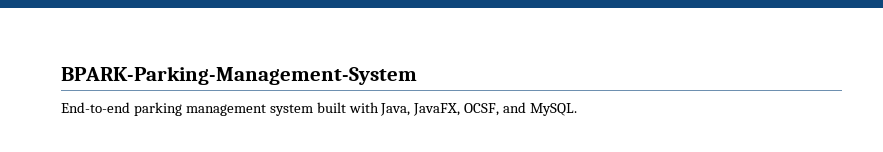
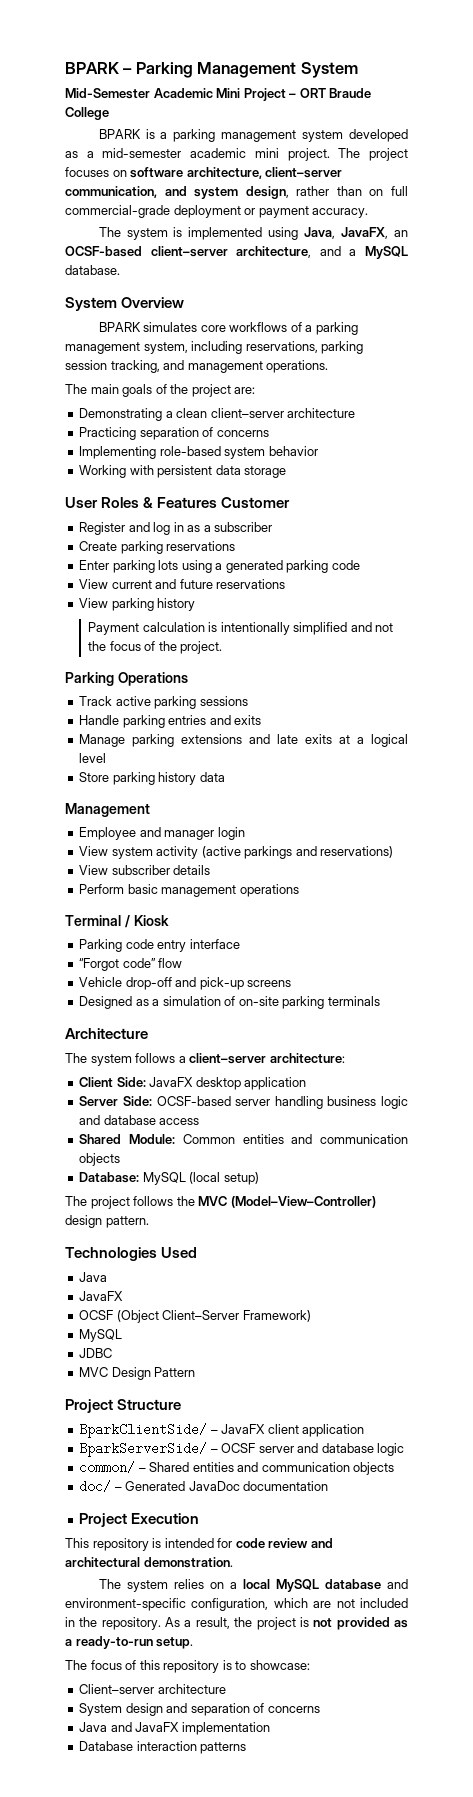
- BPARK-Parking-Management-System
- End-to-end parking management system built with Java, JavaFX, OCSF, and MySQL.
+ BPARK – Parking Management System
+ Mid-Semester Academic Mini Project – ORT Braude College
+ BPARK is a parking management system developed as a mid-semester academic mini project. The project focuses on software architecture, client–server communication, and system design, rather than on full commercial-grade deployment or payment accuracy.
+ The system is implemented using Java, JavaFX, an OCSF-based client–server architecture, and a MySQL database.
+ System Overview
+ BPARK simulates core workflows of a parking management system, including reservations, parking session tracking, and management operations.
+ The main goals of the project are:
+ Demonstrating a clean client–server architecture
+ Practicing separation of concerns
+ Implementing role-based system behavior
+ Working with persistent data storage
+ User Roles & Features Customer
+ Register and log in as a subscriber
+ Create parking reservations
+ Enter parking lots using a generated parking code
+ View current and future reservations
+ View parking history
+ Payment calculation is intentionally simplified and not the focus of the project.
+ Parking Operations
+ Track active parking sessions
+ Handle parking entries and exits
+ Manage parking extensions and late exits at a logical level
+ Store parking history data
+ Management
+ Employee and manager login
+ View system activity (active parkings and reservations)
+ View subscriber details
+ Perform basic management operations
+ Terminal / Kiosk
+ Parking code entry interface
+ “Forgot code” flow
+ Vehicle drop-off and pick-up screens
+ Designed as a simulation of on-site parking terminals
+ Architecture
+ The system follows a client–server architecture:
+ Client Side: JavaFX desktop application
+ Server Side: OCSF-based server handling business logic and database access
+ Shared Module: Common entities and communication objects
+ Database: MySQL (local setup)
+ The project follows the MVC (Model–View–Controller) design pattern.
+ Technologies Used
+ Java
+ JavaFX
+ OCSF (Object Client–Server Framework)
+ MySQL
+ JDBC
+ MVC Design Pattern
+ Project Structure
+ BparkClientSide/ – JavaFX client application
+ BparkServerSide/ – OCSF server and database logic
+ common/ – Shared entities and communication objects
+ doc/ – Generated JavaDoc documentation
+ Project Execution
+ This repository is intended for code review and architectural demonstration.
+ The system relies on a local MySQL database and environment-specific configuration, which are not included in the repository. As a result, the project is not provided as a ready-to-run setup.
+ The focus of this repository is to showcase:
+ Client–server architecture
+ System design and separation of concerns
+ Java and JavaFX implementation
+ Database interaction patterns

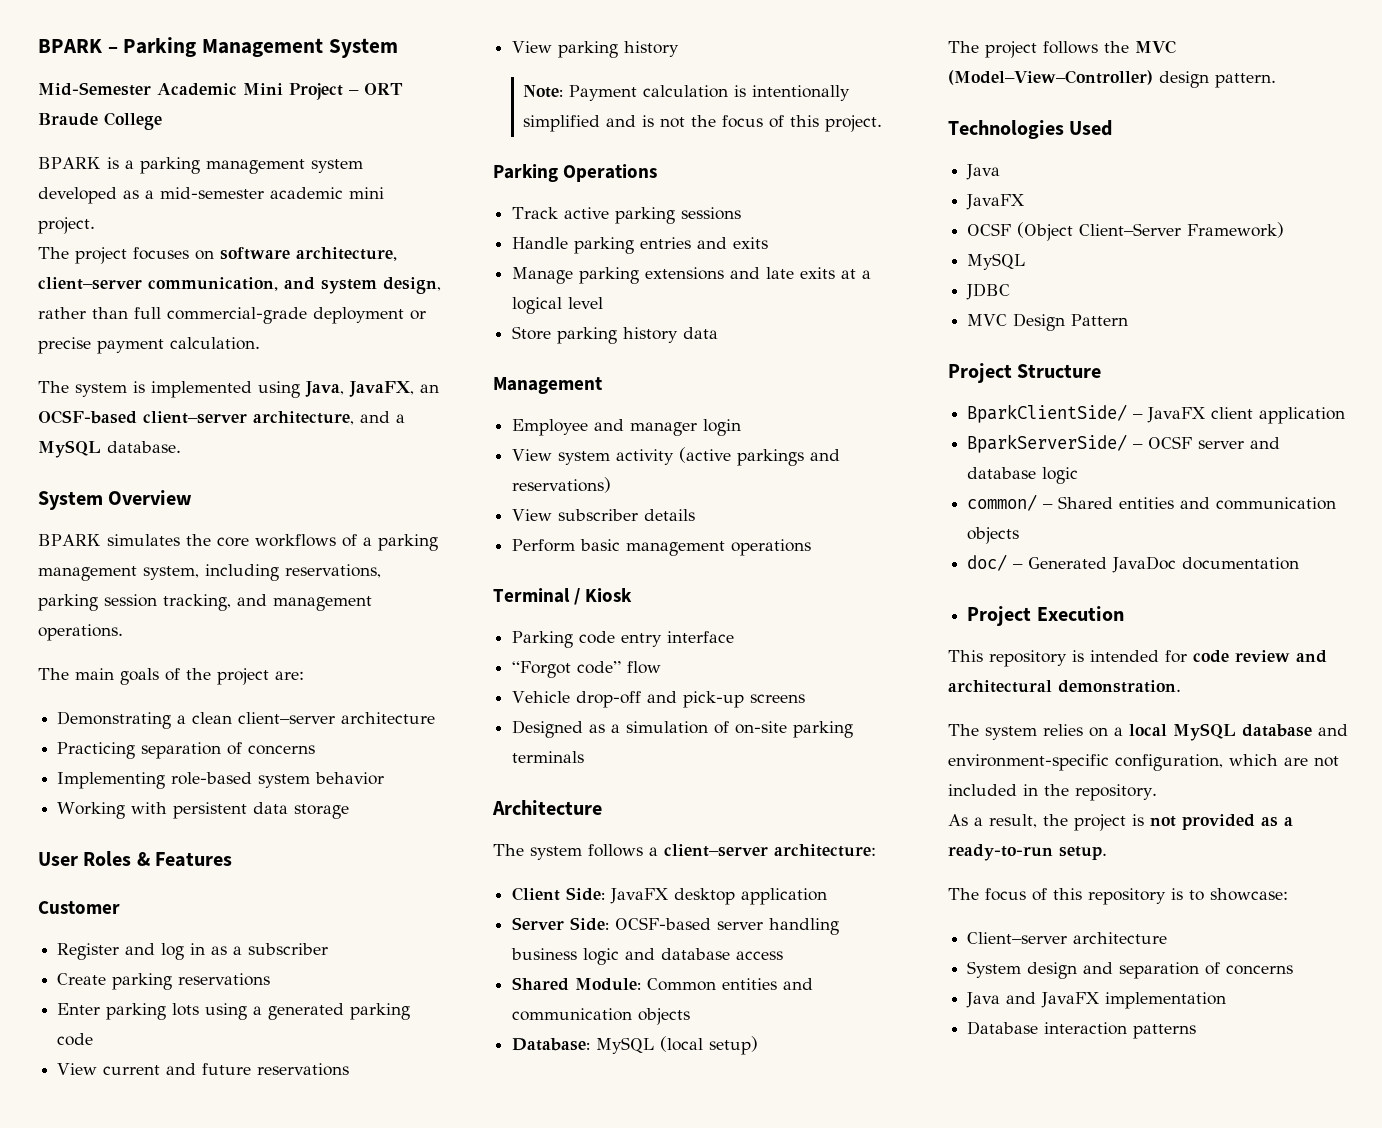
- BPARK is a parking management system developed as a mid-semester academic mini project. The project focuses on software architecture, client–server communication, and system design, rather than on full commercial-grade deployment or payment accuracy.
+ BPARK is a parking management system developed as a mid-semester academic mini project.
+ The project focuses on software architecture, client–server communication, and system design, rather than full commercial-grade deployment or precise payment calculation.
- BPARK simulates core workflows of a parking management system, including reservations, parking session tracking, and management operations.
+ BPARK simulates the core workflows of a parking management system, including reservations, parking session tracking, and management operations.
- User Roles & Features Customer
+ User Roles & Features
+ Customer
- Payment calculation is intentionally simplified and not the focus of the project.
+ Note: Payment calculation is intentionally simplified and is not the focus of this project.
- The system relies on a local MySQL database and environment-specific configuration, which are not included in the repository. As a result, the project is not provided as a ready-to-run setup.
+ The system relies on a local MySQL database and environment-specific configuration, which are not included in the repository.
+ As a result, the project is not provided as a ready-to-run setup.

